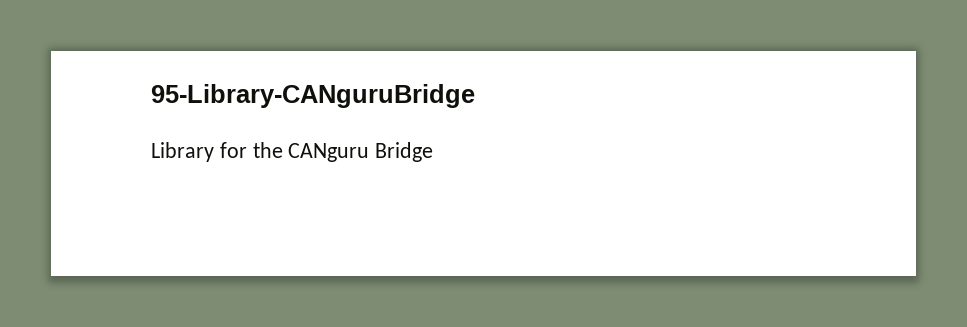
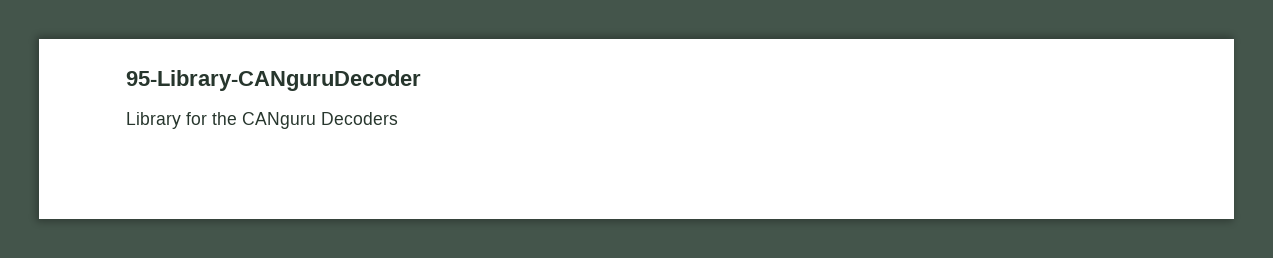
- 95-Library-CANguruBridge
+ 95-Library-CANguruDecoder
- Library for the CANguru Bridge
+ Library for the CANguru Decoders

